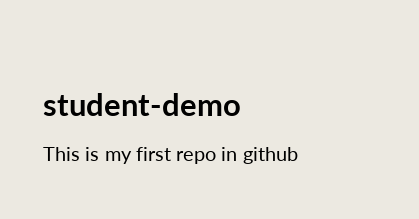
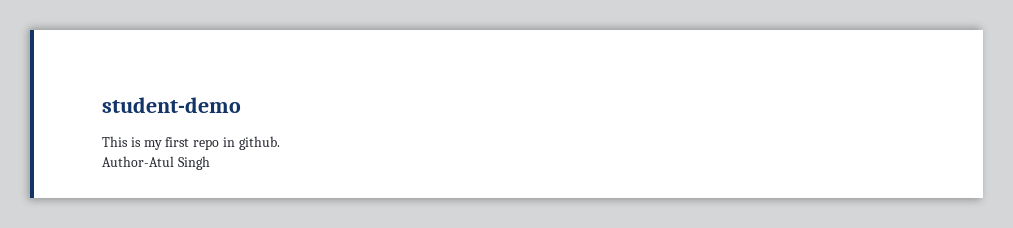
- This is my first repo in github
+ This is my first repo in github.
+ Author-Atul Singh

